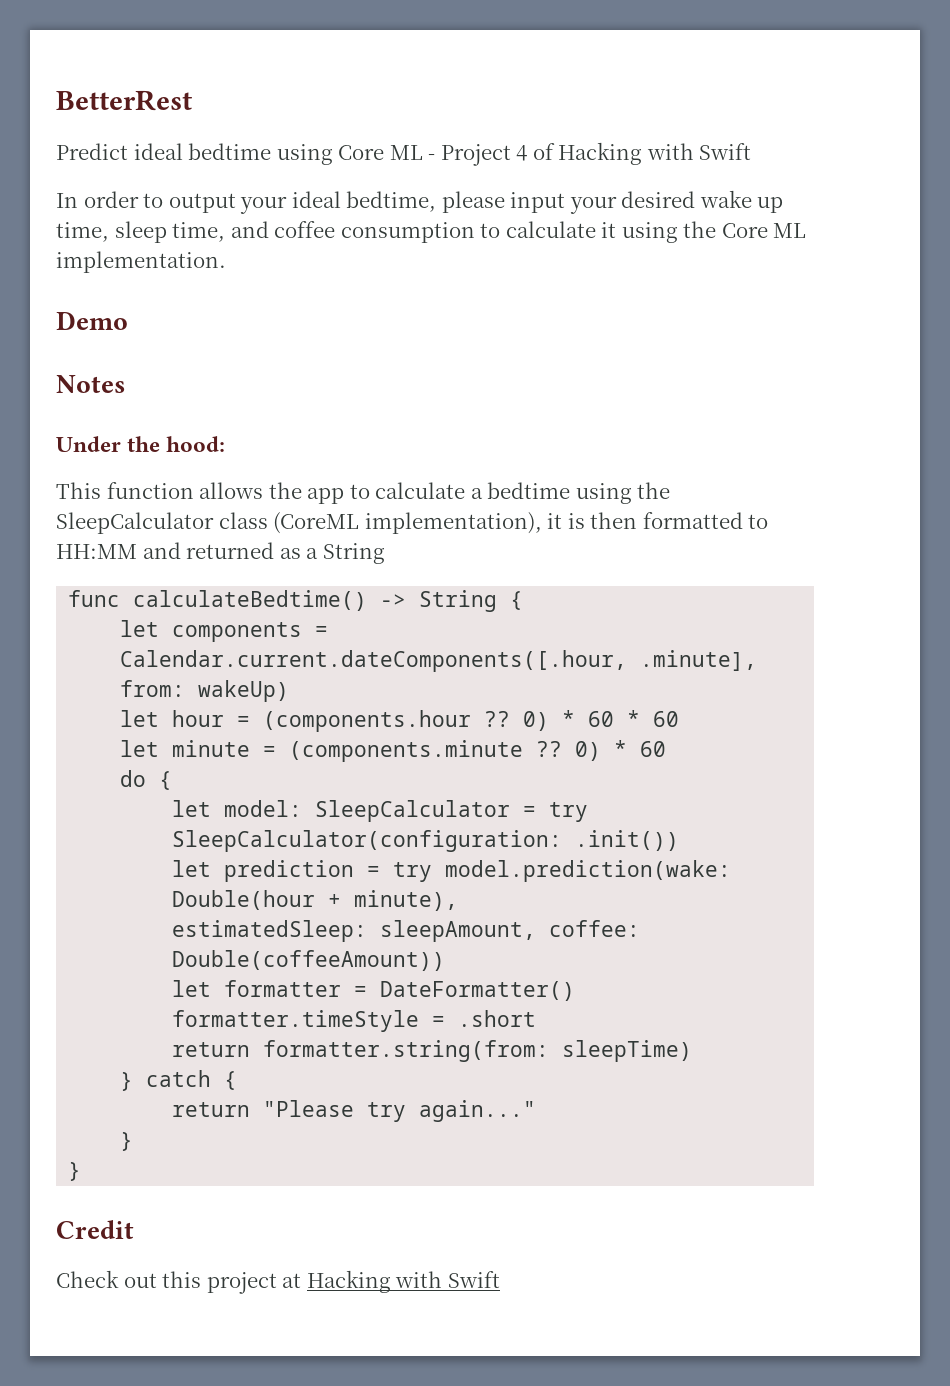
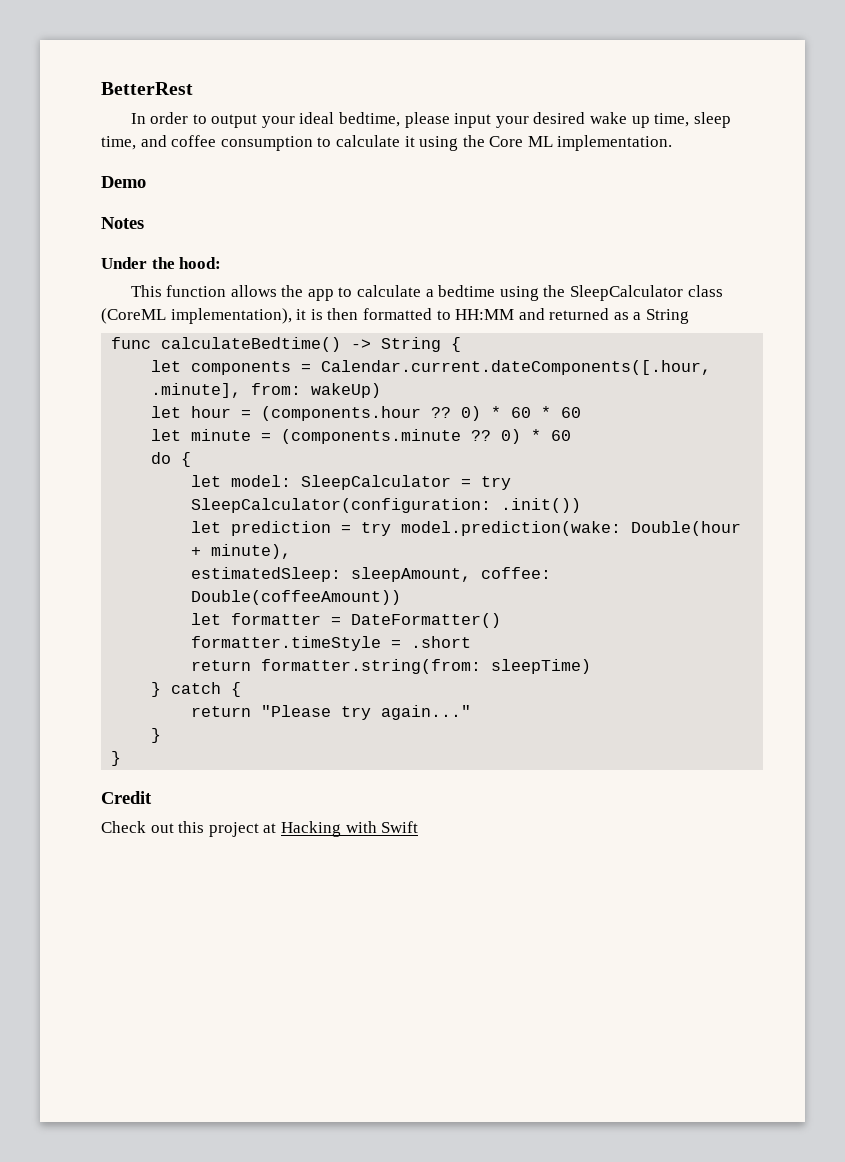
- Predict ideal bedtime using Core ML - Project 4 of Hacking with Swift

